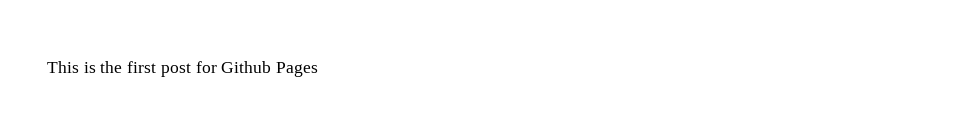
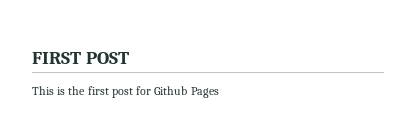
+ FIRST POST

